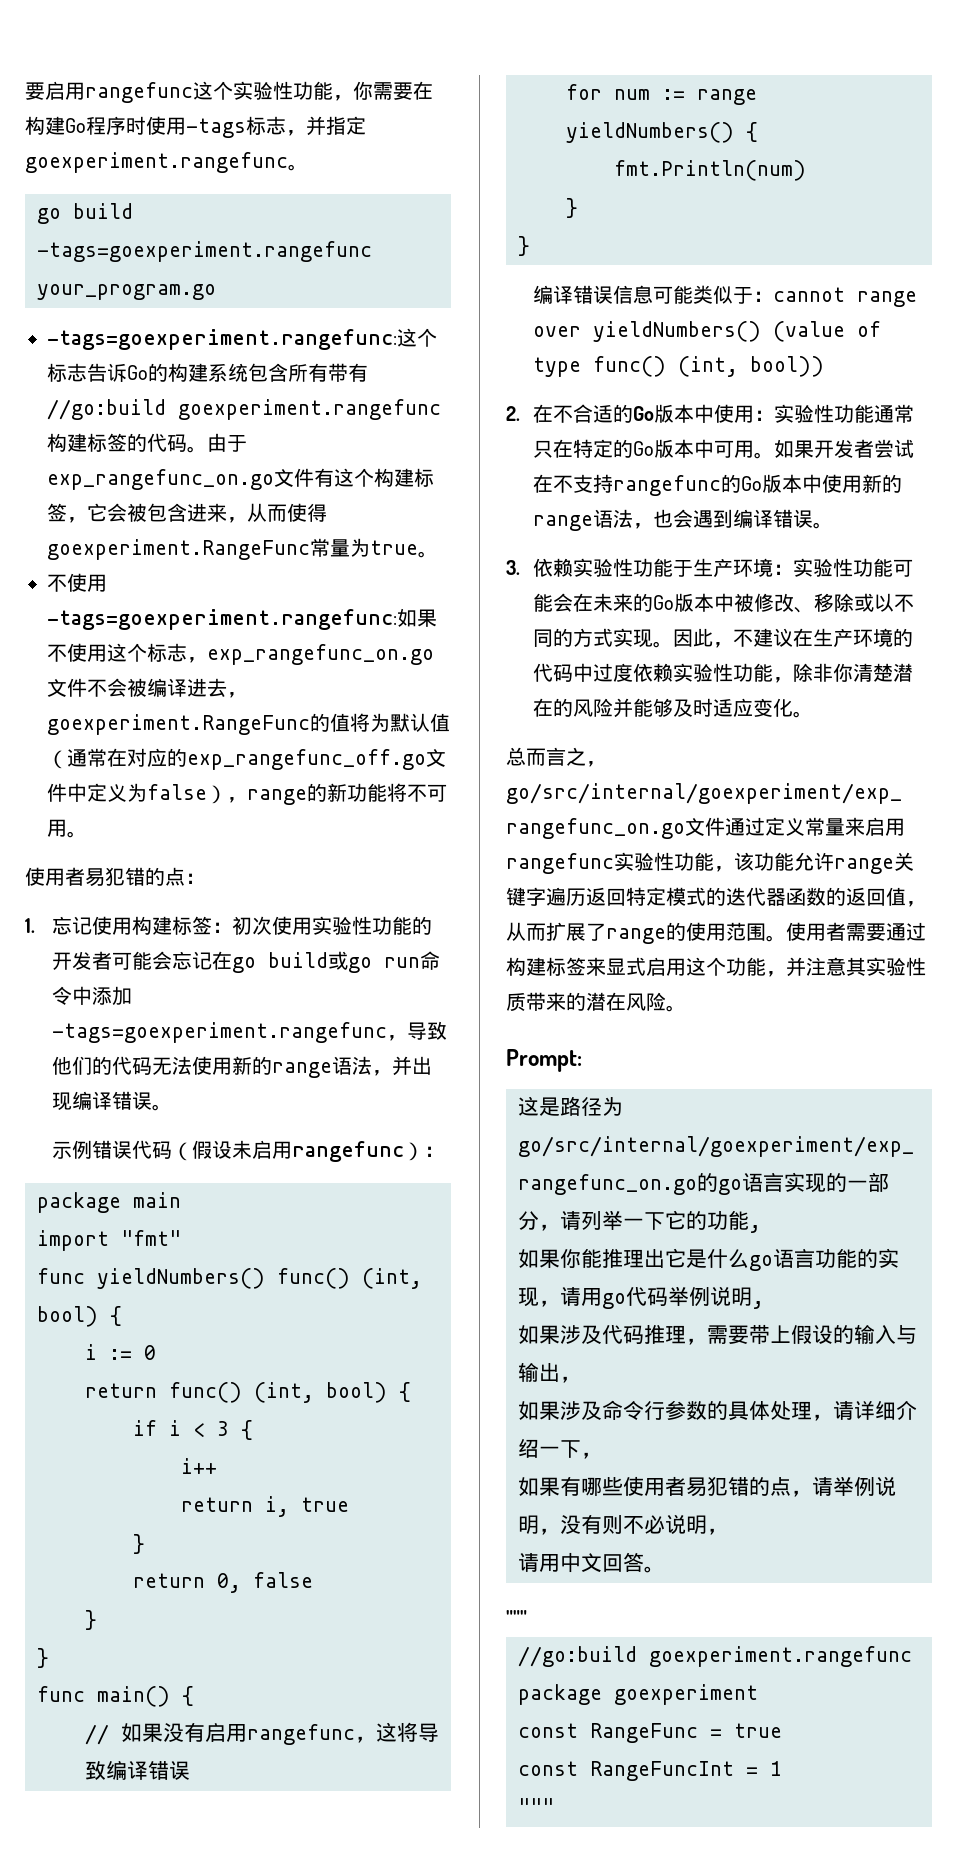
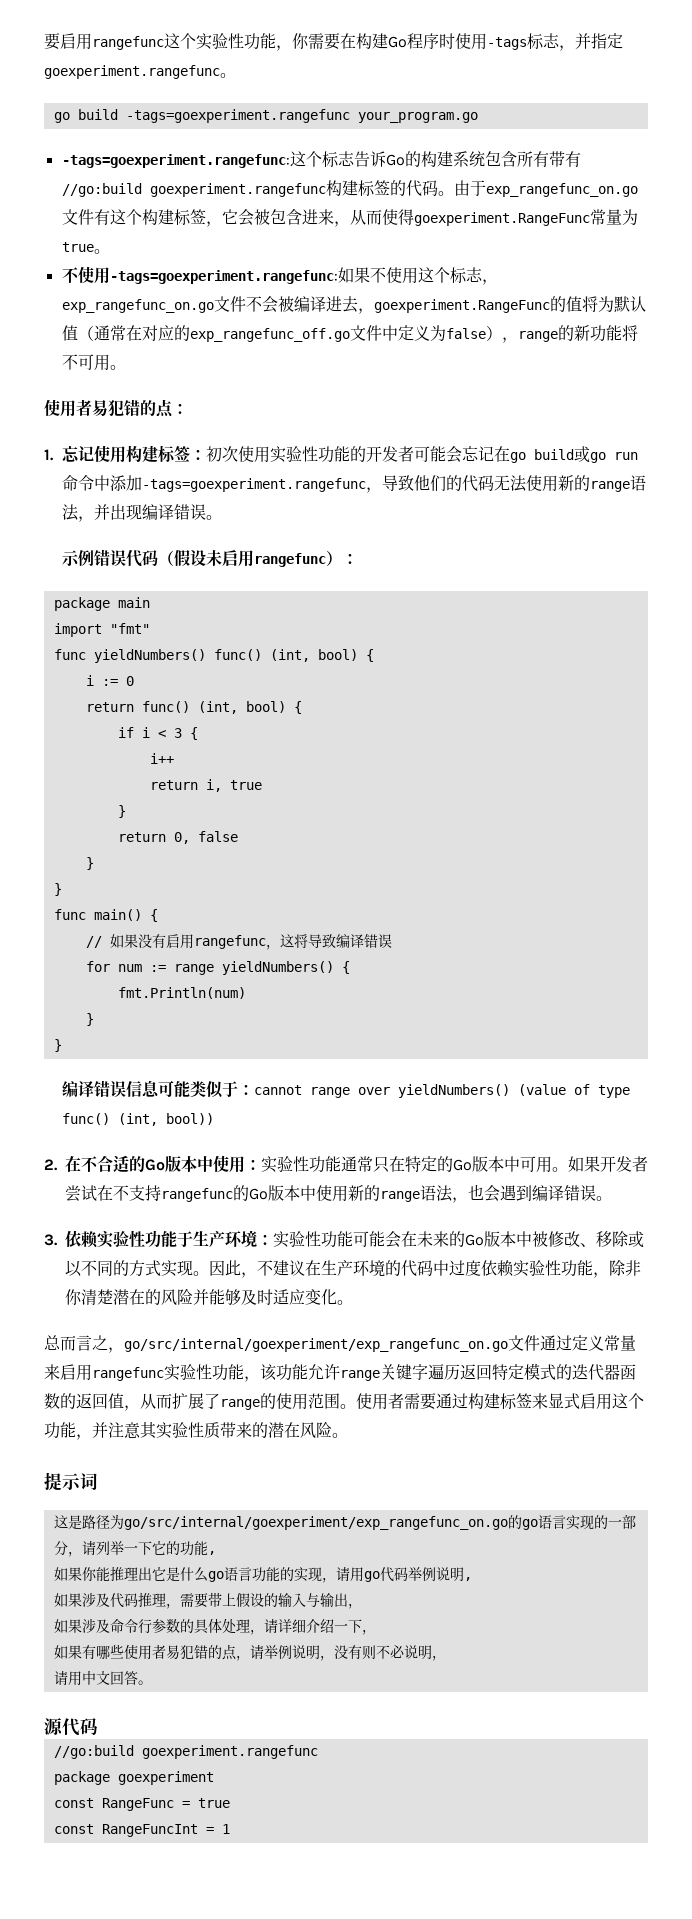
- Prompt:
+ 提示词
  请用中文回答。
- """
+ 源代码
  const RangeFuncInt = 1
- """

